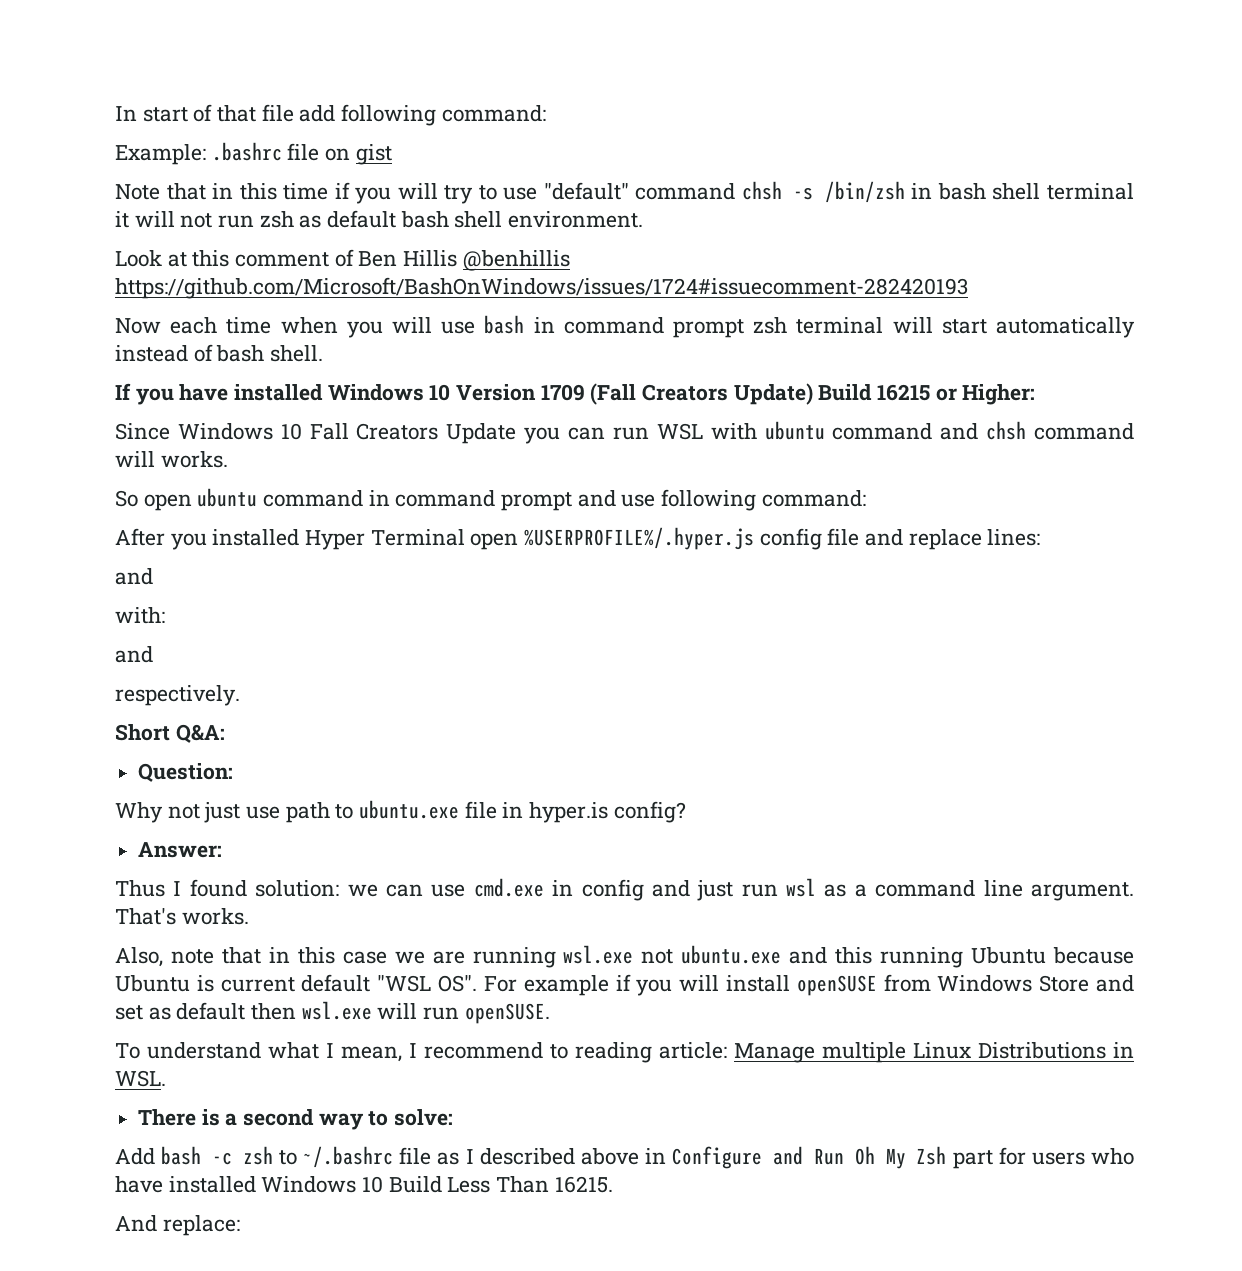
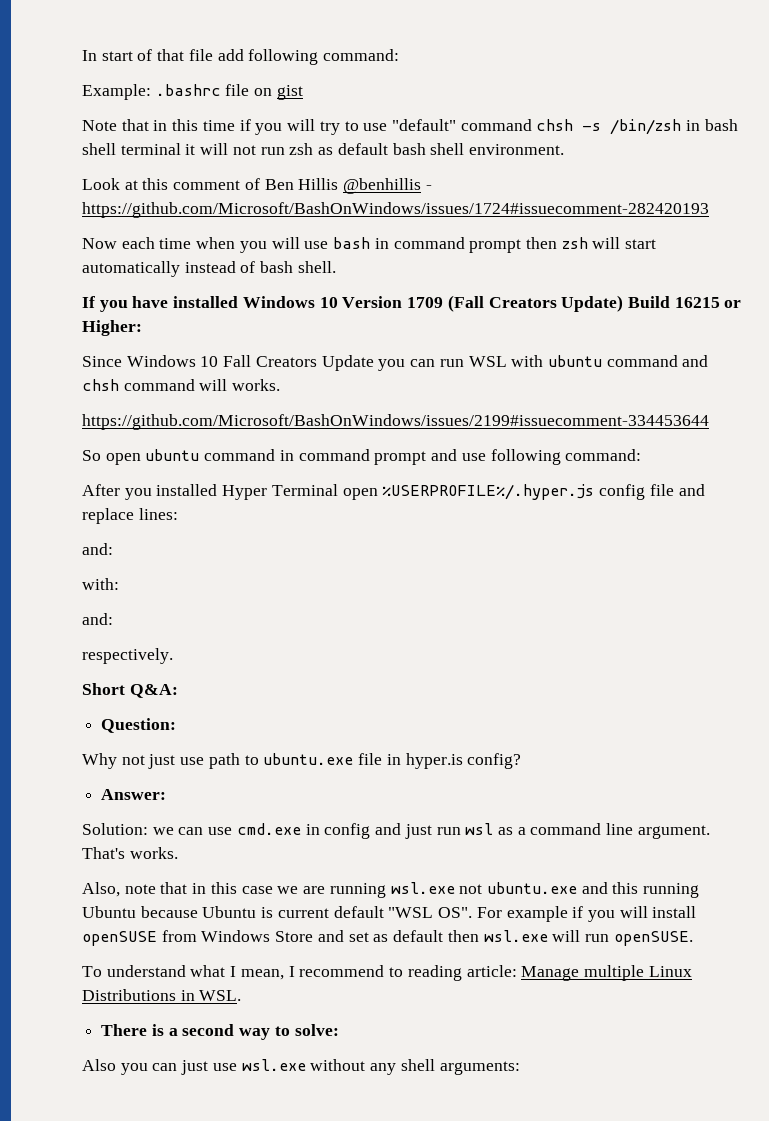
- Look at this comment of Ben Hillis @benhillis https://github.com/Microsoft/BashOnWindows/issues/1724#issuecomment-282420193
+ Look at this comment of Ben Hillis @benhillis - https://github.com/Microsoft/BashOnWindows/issues/1724#issuecomment-282420193
- Now each time when you will use bash in command prompt zsh terminal will start automatically instead of bash shell.
+ Now each time when you will use bash in command prompt then zsh will start automatically instead of bash shell.
+ https://github.com/Microsoft/BashOnWindows/issues/2199#issuecomment-334453644
  After you installed Hyper Terminal open %USERPROFILE%/.hyper.js config file and replace lines:
- and
+ and:
  with:
- and
+ and:
- Thus I found solution: we can use cmd.exe in config and just run wsl as a command line argument.
+ Solution: we can use cmd.exe in config and just run wsl as a command line argument.
- Add bash -c zsh to ~/.bashrc file as I described above in Configure and Run Oh My Zsh part for users who have installed Windows 10 Build Less Than 16215.
- And replace:
+ Also you can just use wsl.exe without any shell arguments:

